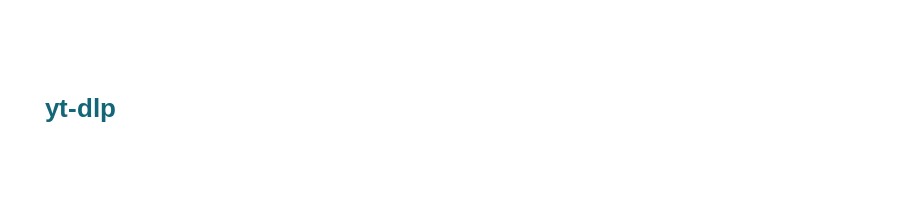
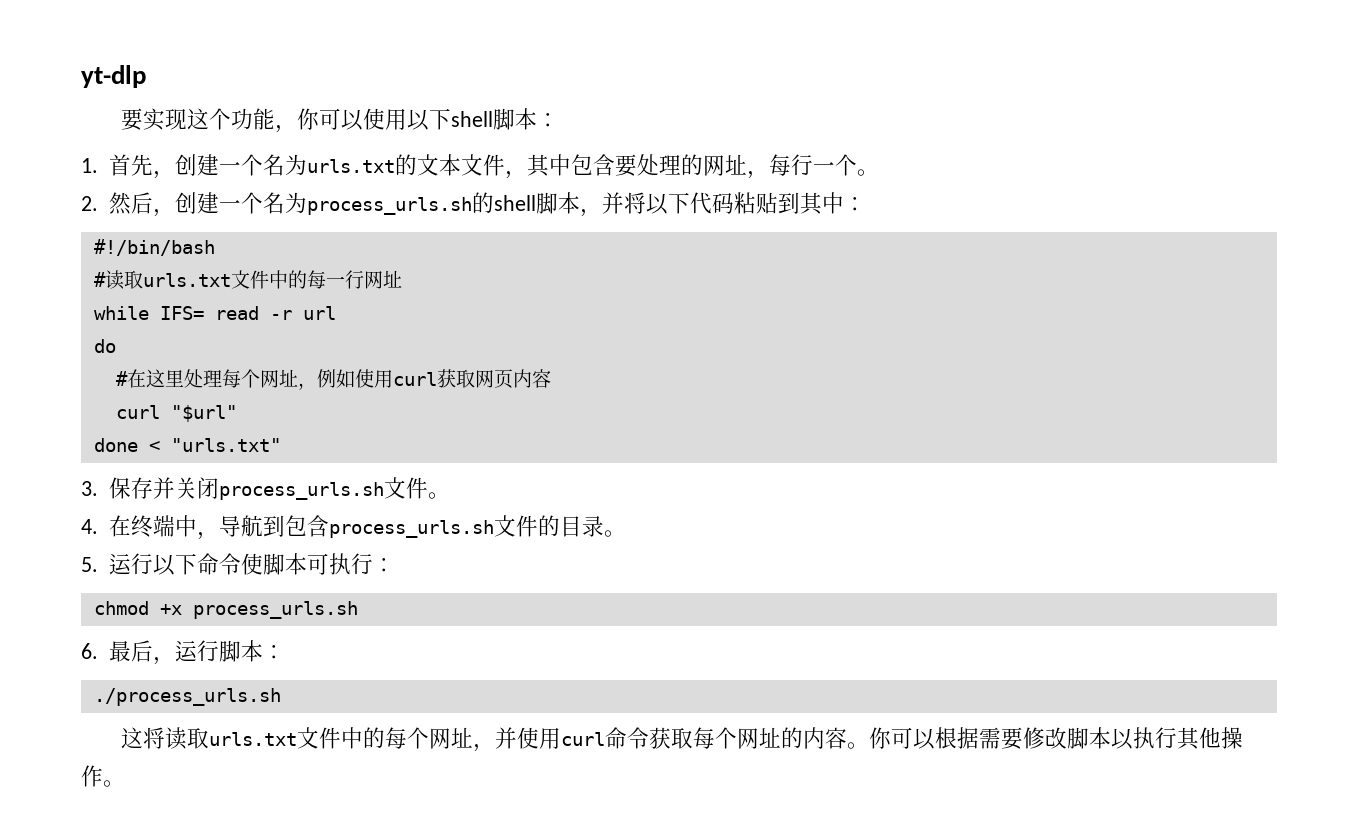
+ 要实现这个功能，你可以使用以下shell脚本：
+ 1.首先，创建一个名为urls.txt的文本文件，其中包含要处理的网址，每行一个。
+ 2.然后，创建一个名为process_urls.sh的shell脚本，并将以下代码粘贴到其中：
+ #!/bin/bash
+ #读取urls.txt文件中的每一行网址
+ while IFS= read -r url
+ do
+ #在这里处理每个网址，例如使用curl获取网页内容
+ curl "$url"
+ done < "urls.txt"
+ 3.保存并关闭process_urls.sh文件。
+ 4.在终端中，导航到包含process_urls.sh文件的目录。
+ 5.运行以下命令使脚本可执行：
+ chmod +x process_urls.sh
+ 6.最后，运行脚本：
+ ./process_urls.sh
+ 这将读取urls.txt文件中的每个网址，并使用curl命令获取每个网址的内容。你可以根据需要修改脚本以执行其他操作。

